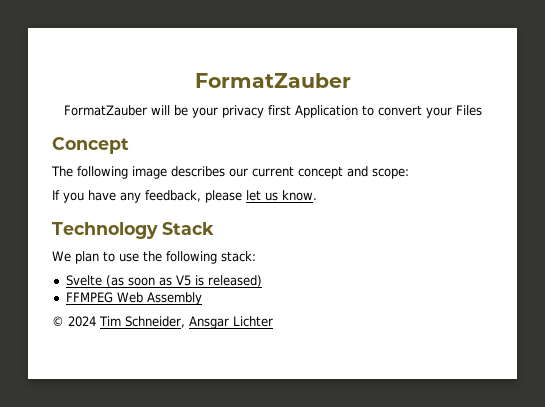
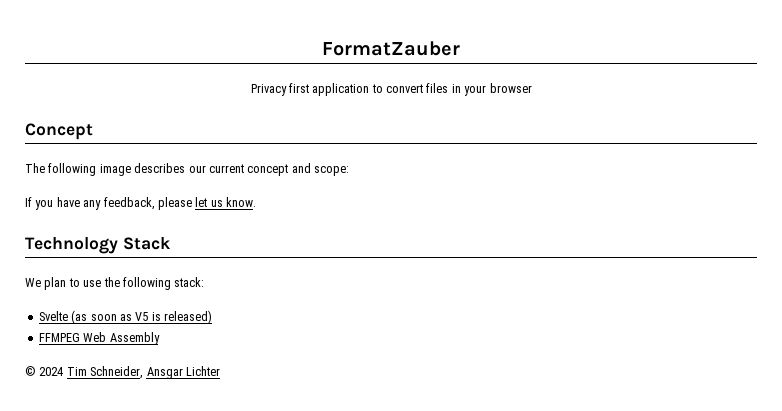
- FormatZauber will be your privacy first Application to convert your Files
+ Privacy first application to convert files in your browser

